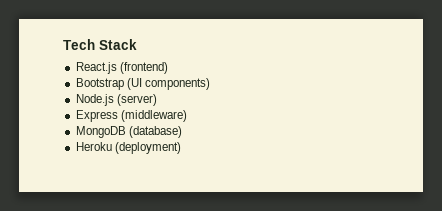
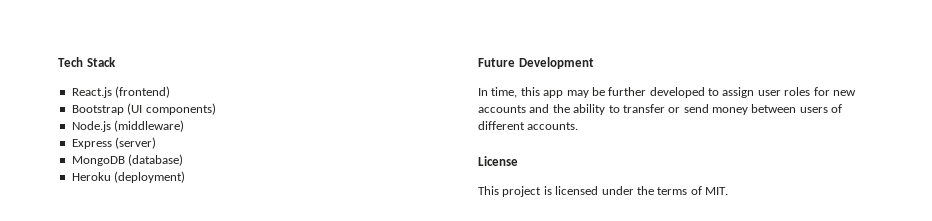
- Node.js (server)
+ Node.js (middleware)
- Express (middleware)
+ Express (server)
+ Future Development
+ In time, this app may be further developed to assign user roles for new accounts and the ability to transfer or send money between users of different accounts.
+ License
+ This project is licensed under the terms of MIT.

